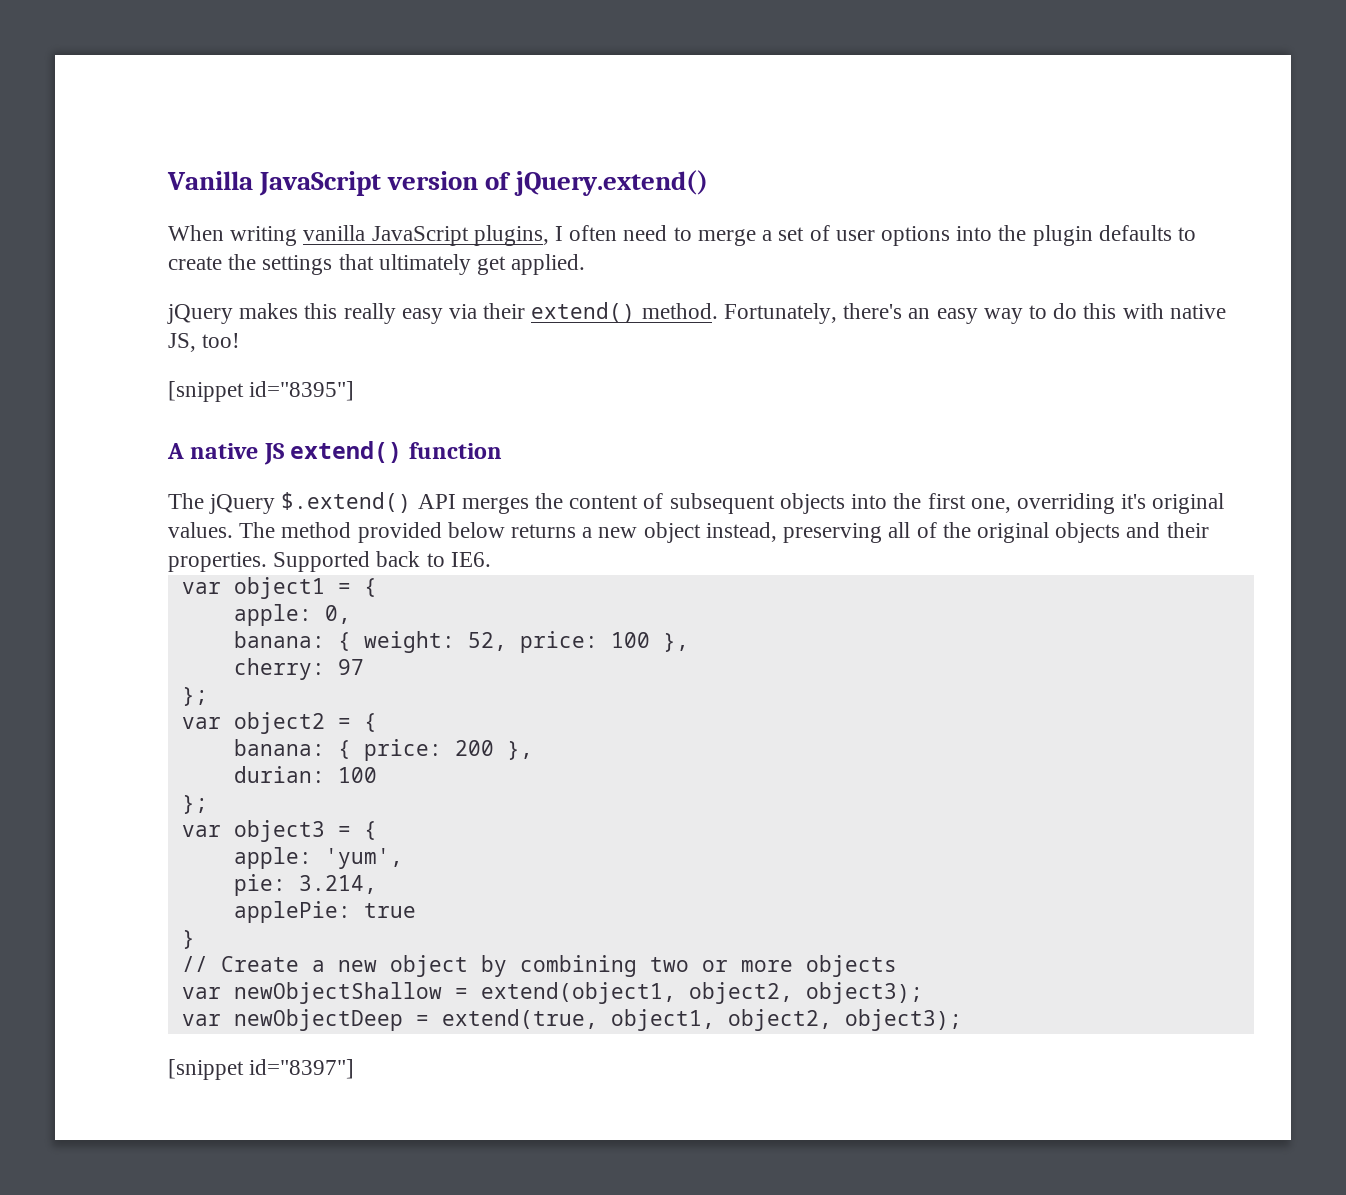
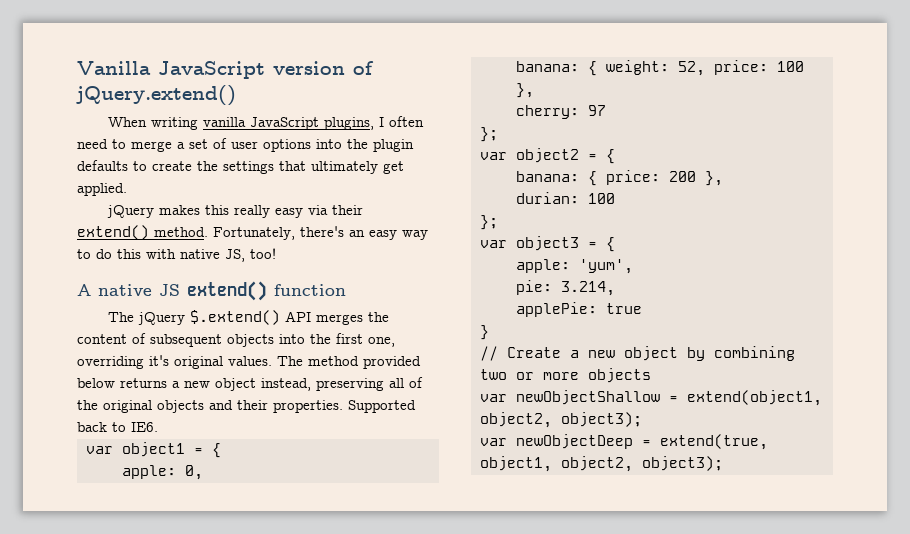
- [snippet id="8395"]
- [snippet id="8397"]

